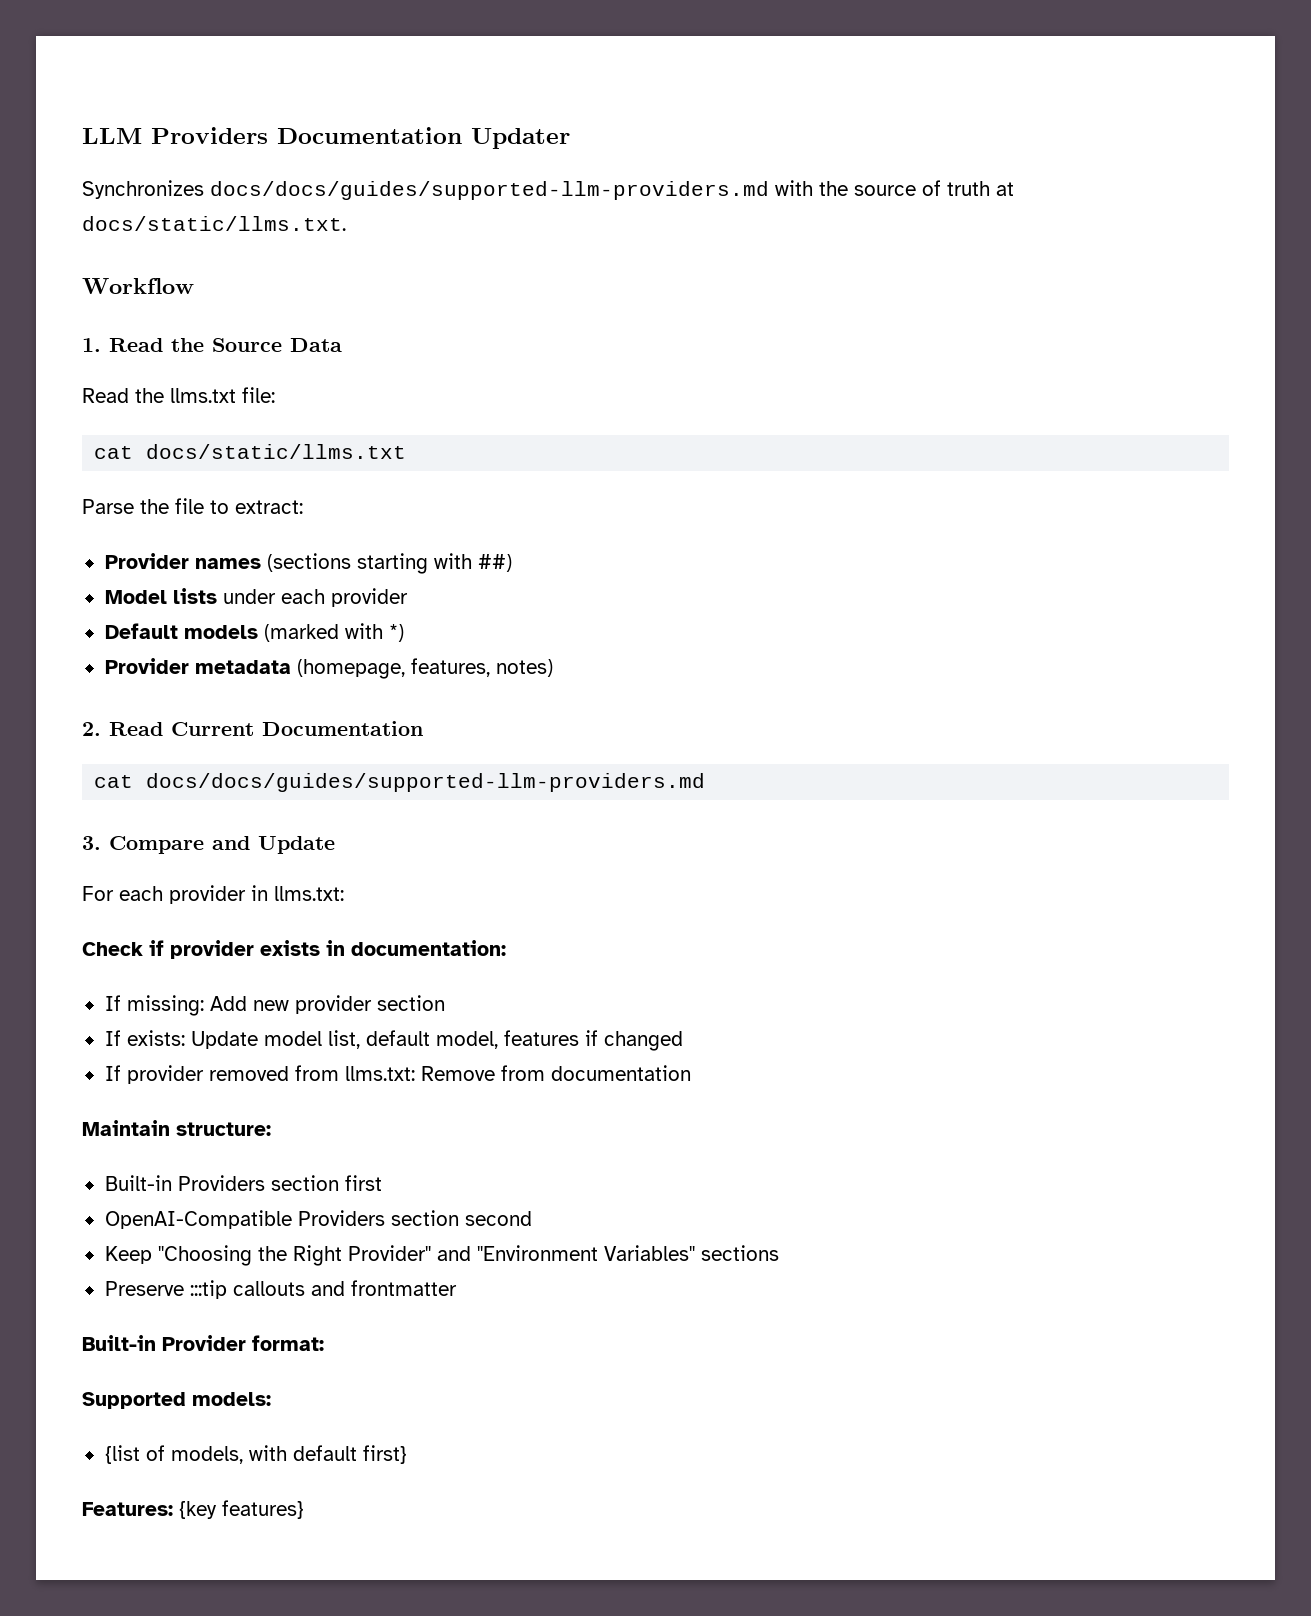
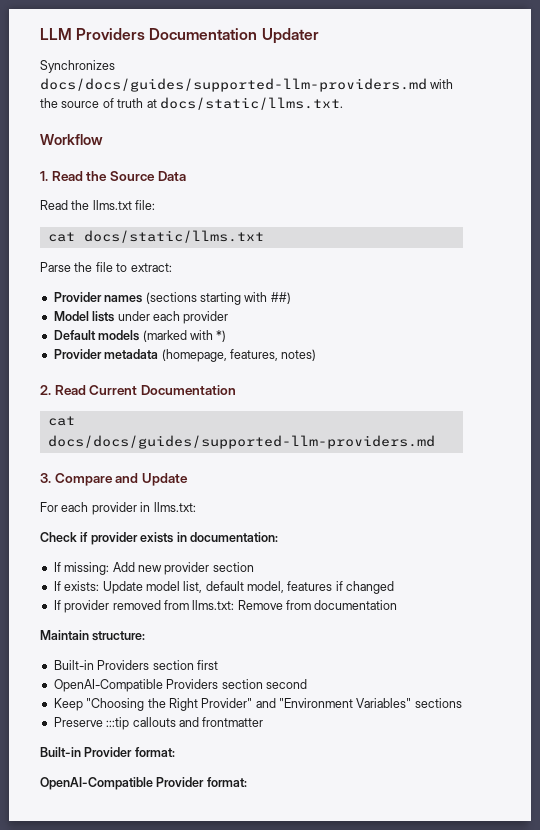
- Supported models:
- {list of models, with default first}
- Features: {key features}
+ OpenAI-Compatible Provider format:

